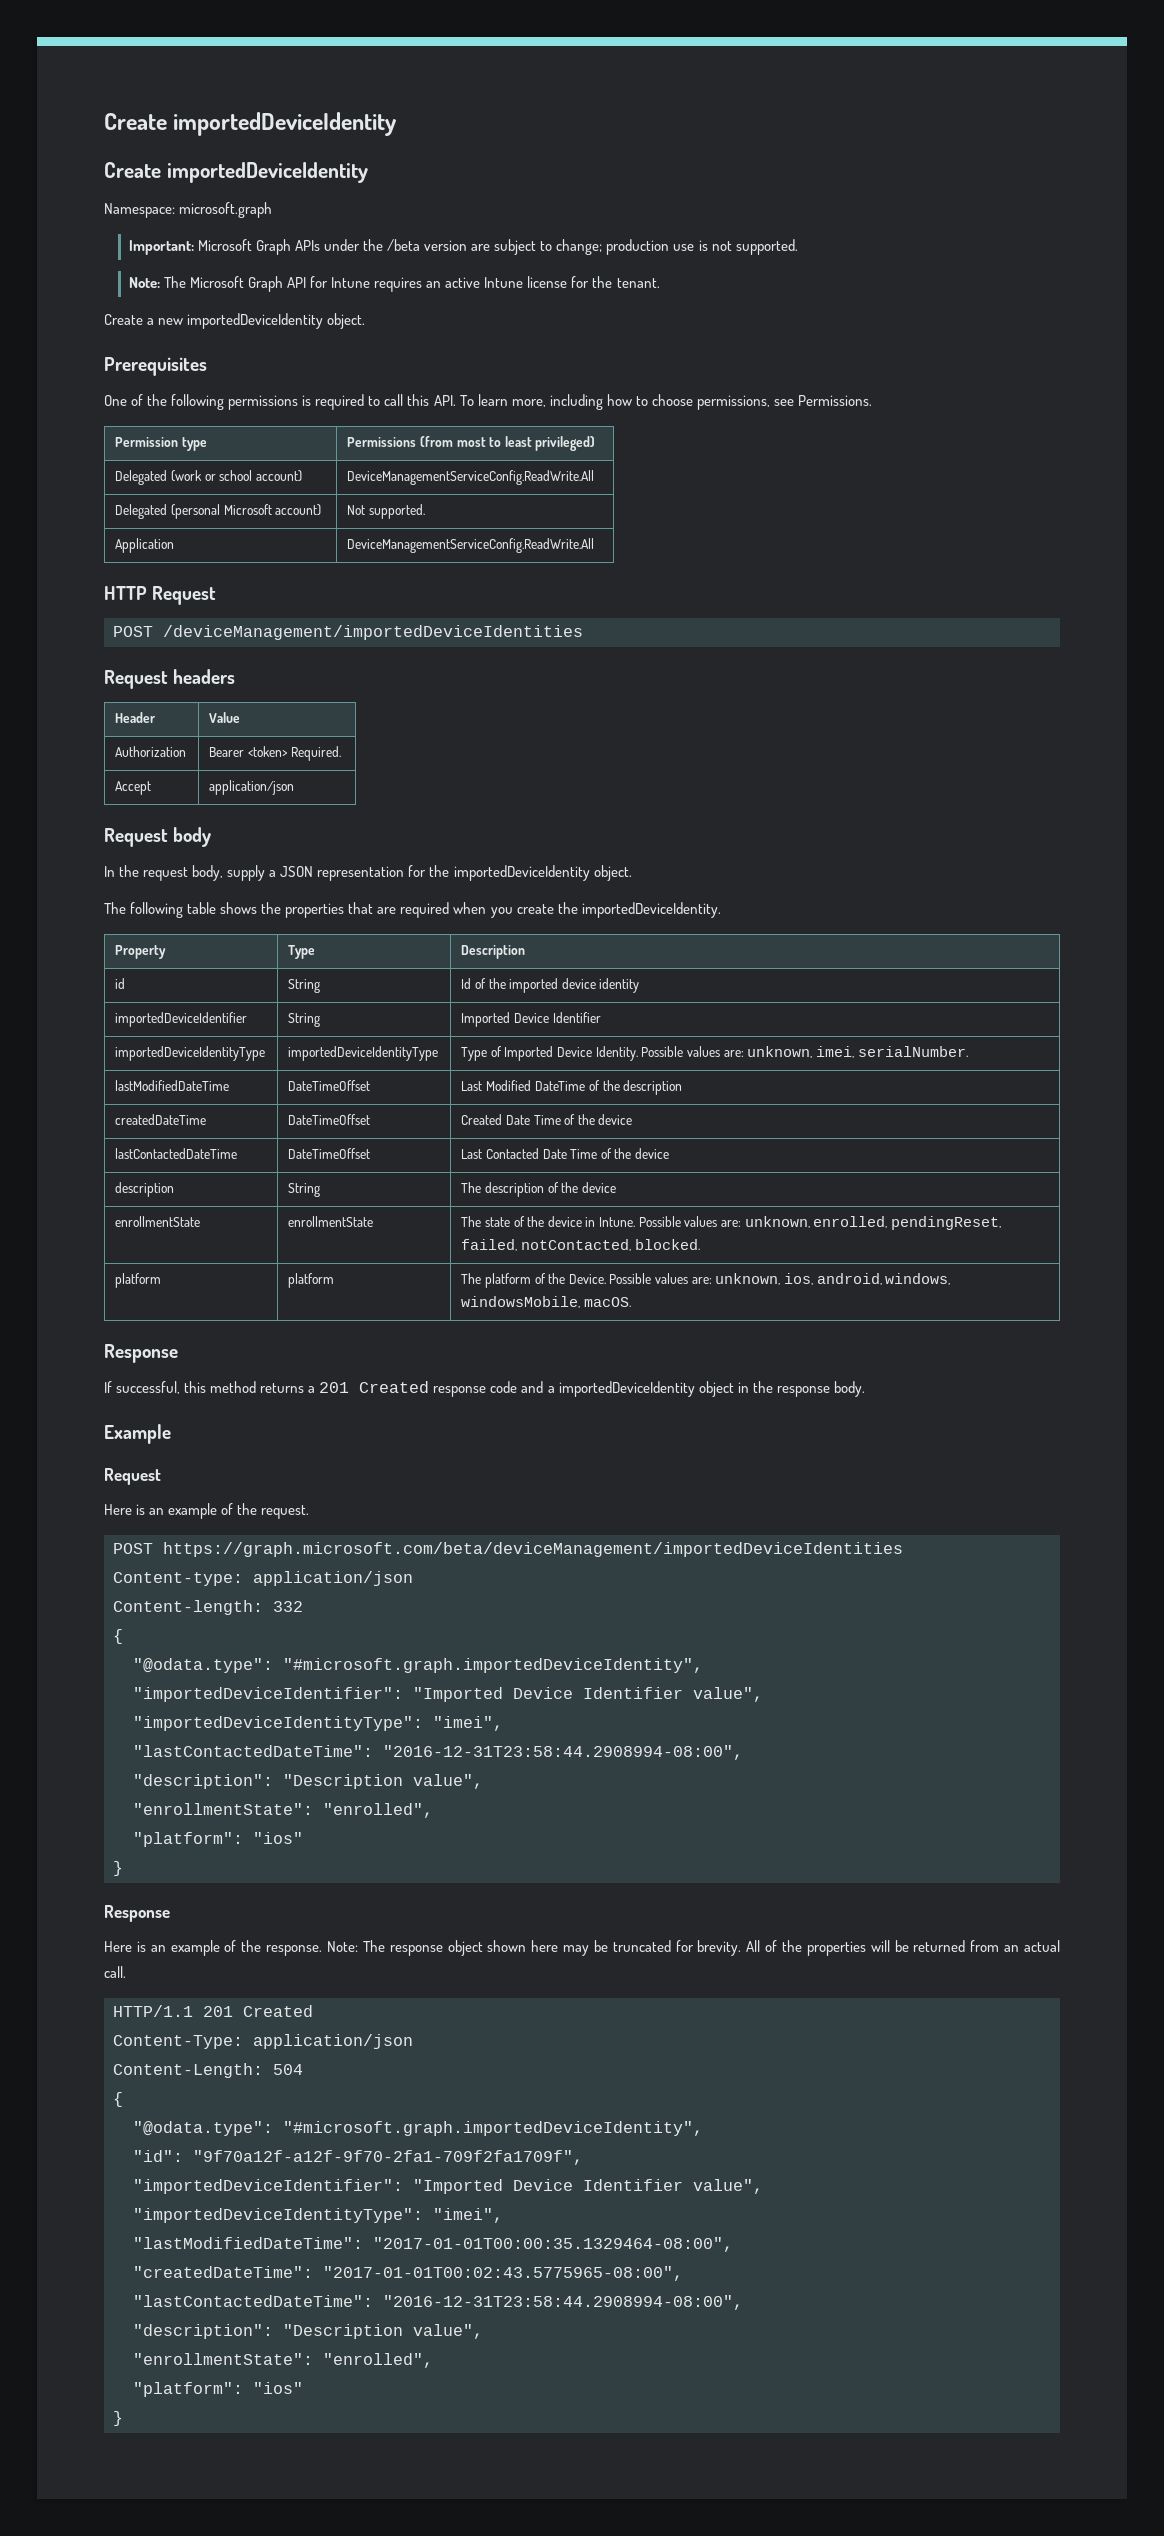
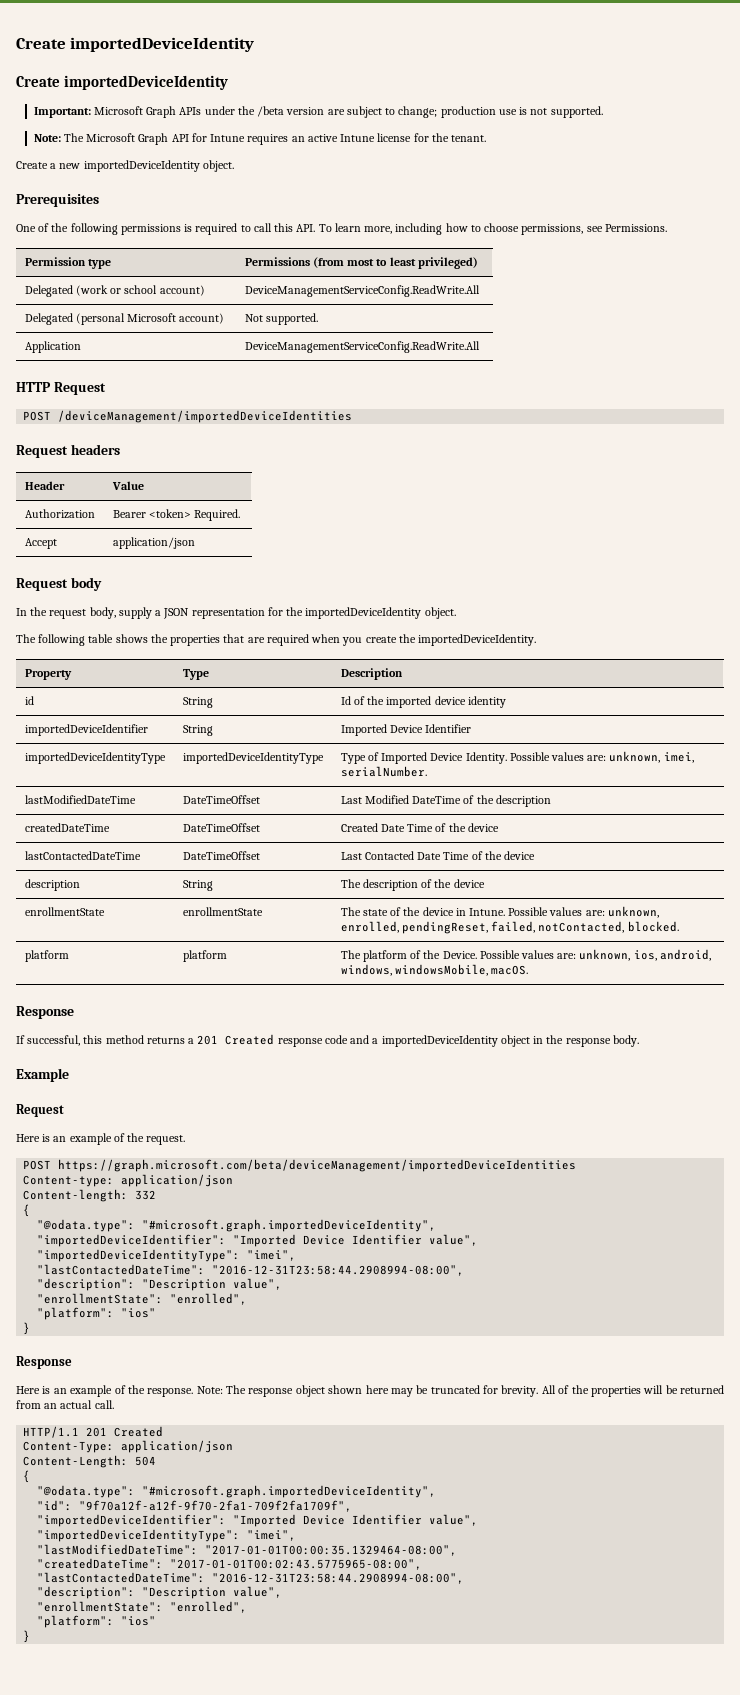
- Namespace: microsoft.graph

